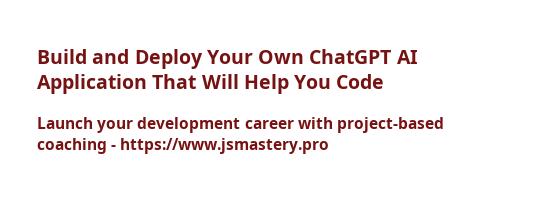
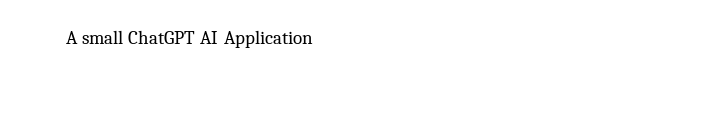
- Build and Deploy Your Own ChatGPT AI Application That Will Help You Code
- Launch your development career with project-based coaching - https://www.jsmastery.pro
+ A small ChatGPT AI Application

